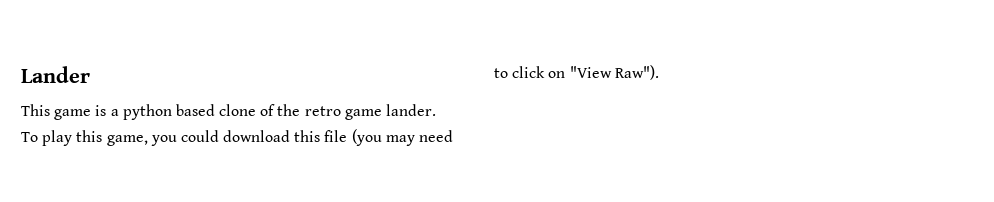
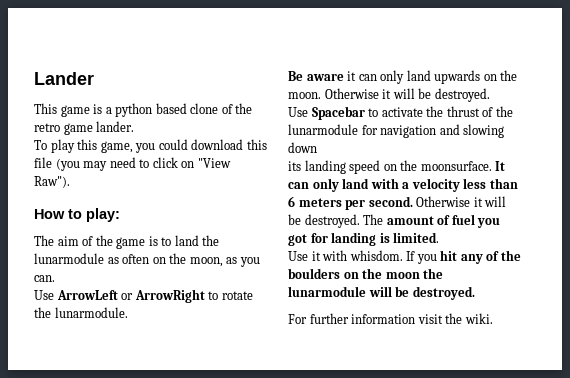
+ How to play:
+ The aim of the game is to land the lunarmodule as often on the moon, as you can.
+ Use ArrowLeft or ArrowRight to rotate the lunarmodule.
+ Be aware it can only land upwards on the moon. Otherwise it will be destroyed.
+ Use Spacebar to activate the thrust of the lunarmodule for navigation and slowing down
+ its landing speed on the moonsurface. It can only land with a velocity less than 6 meters per second. Otherwise it will be destroyed. The amount of fuel you got for landing is limited.
+ Use it with whisdom. If you hit any of the boulders on the moon the lunarmodule will be destroyed.
+ For further information visit the wiki.

